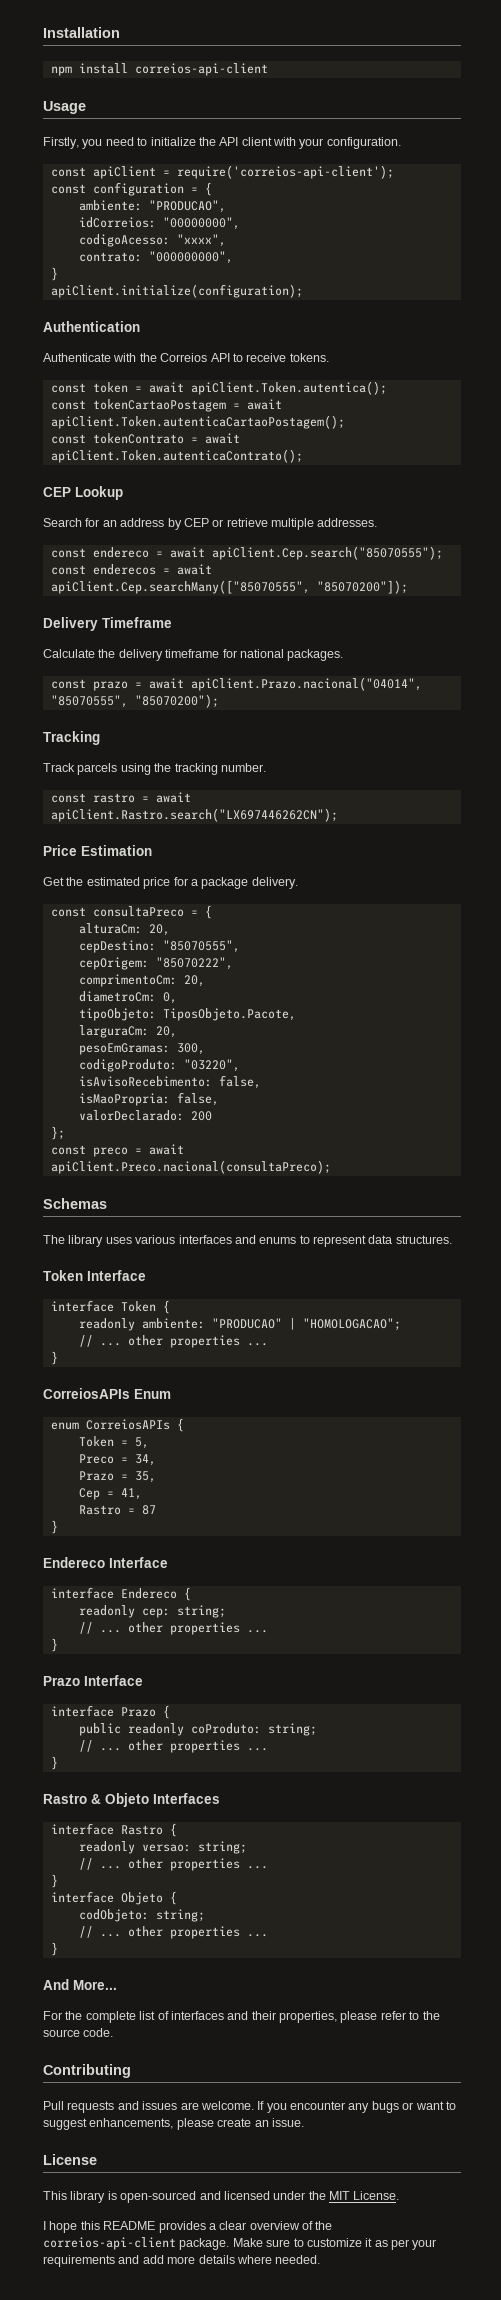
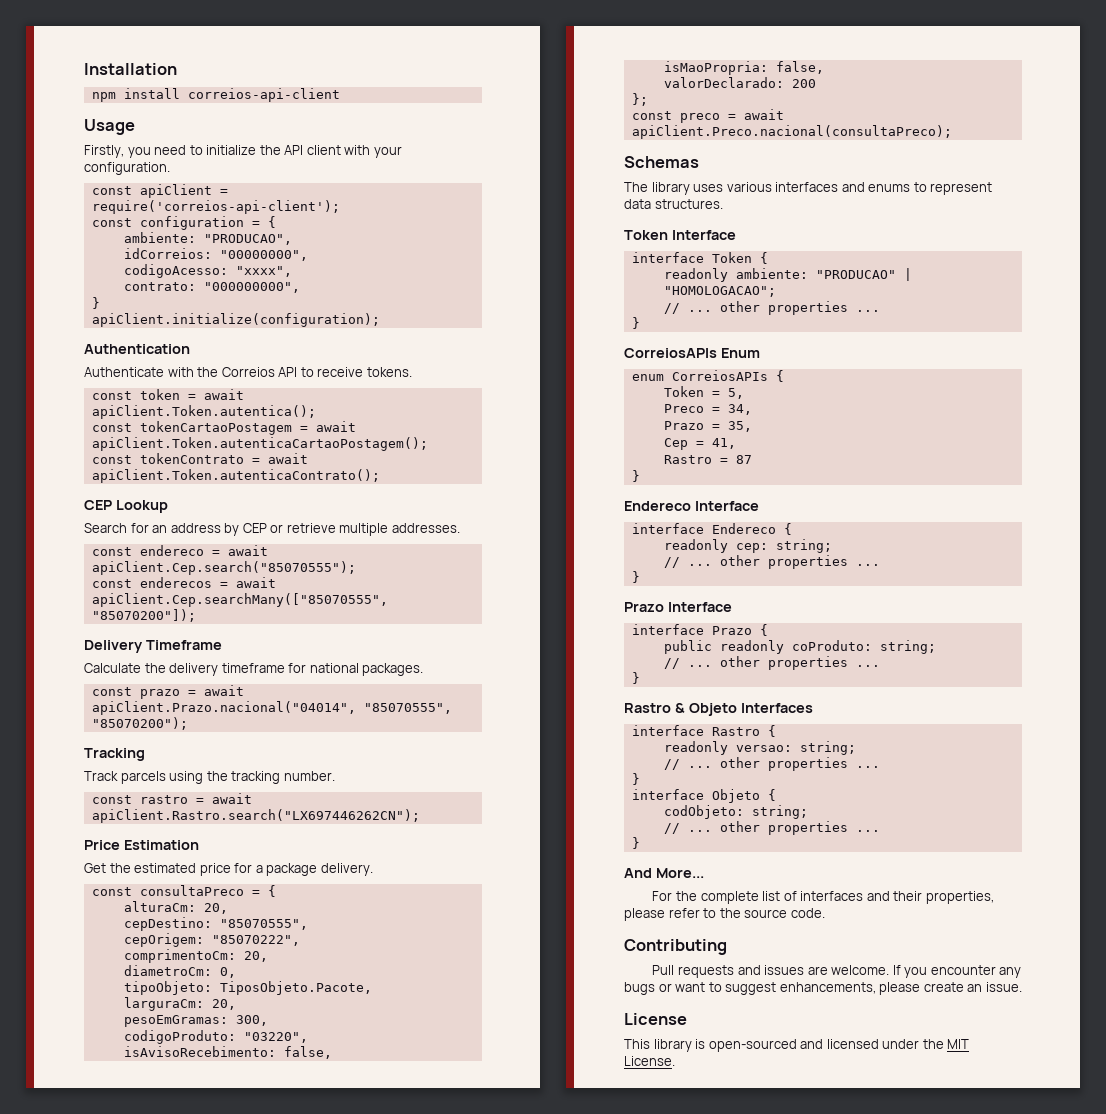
- I hope this README provides a clear overview of the correios-api-client package. Make sure to customize it as per your requirements and add more details where needed.

